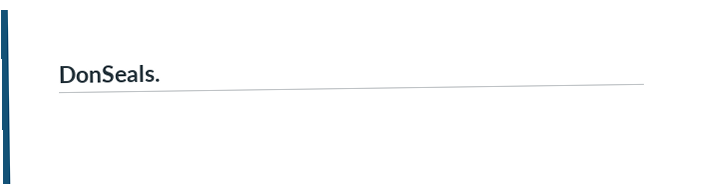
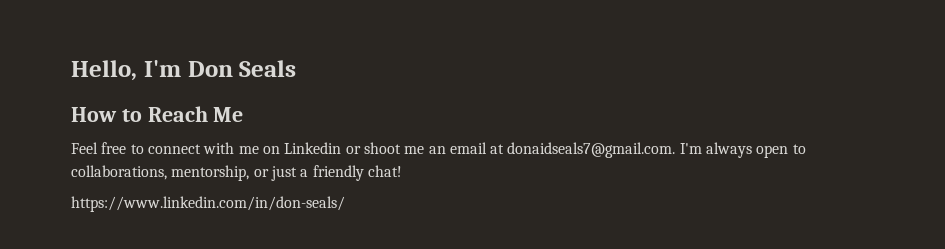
- DonSeals.
+ Hello, I'm Don Seals
+ How to Reach Me
+ Feel free to connect with me on Linkedin or shoot me an email at donaidseals7@gmail.com. I'm always open to collaborations, mentorship, or just a friendly chat!
+ https://www.linkedin.com/in/don-seals/

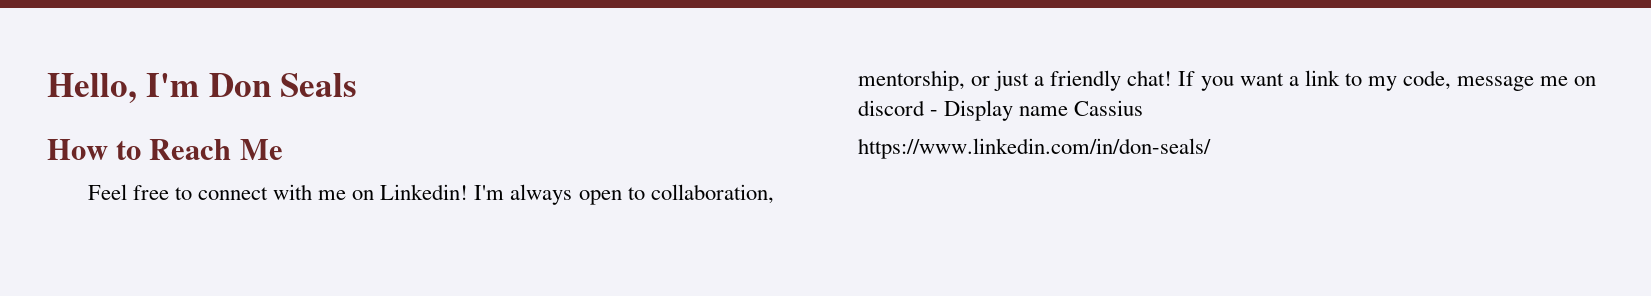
- Feel free to connect with me on Linkedin or shoot me an email at donaidseals7@gmail.com. I'm always open to collaborations, mentorship, or just a friendly chat!
+ Feel free to connect with me on Linkedin! I'm always open to collaboration, mentorship, or just a friendly chat! If you want a link to my code, message me on discord - Display name Cassius

